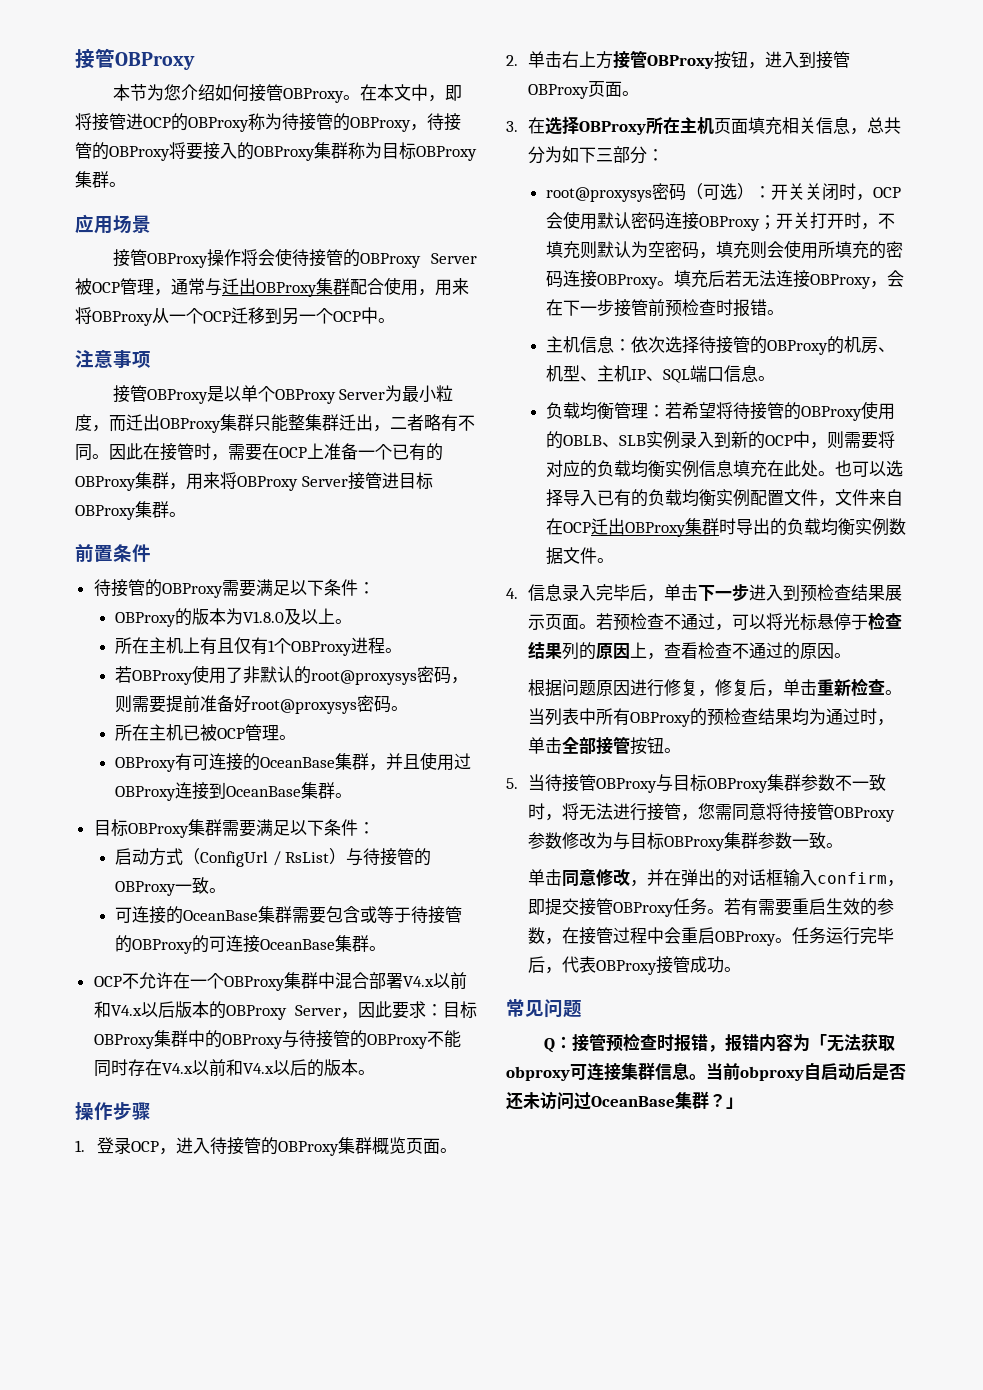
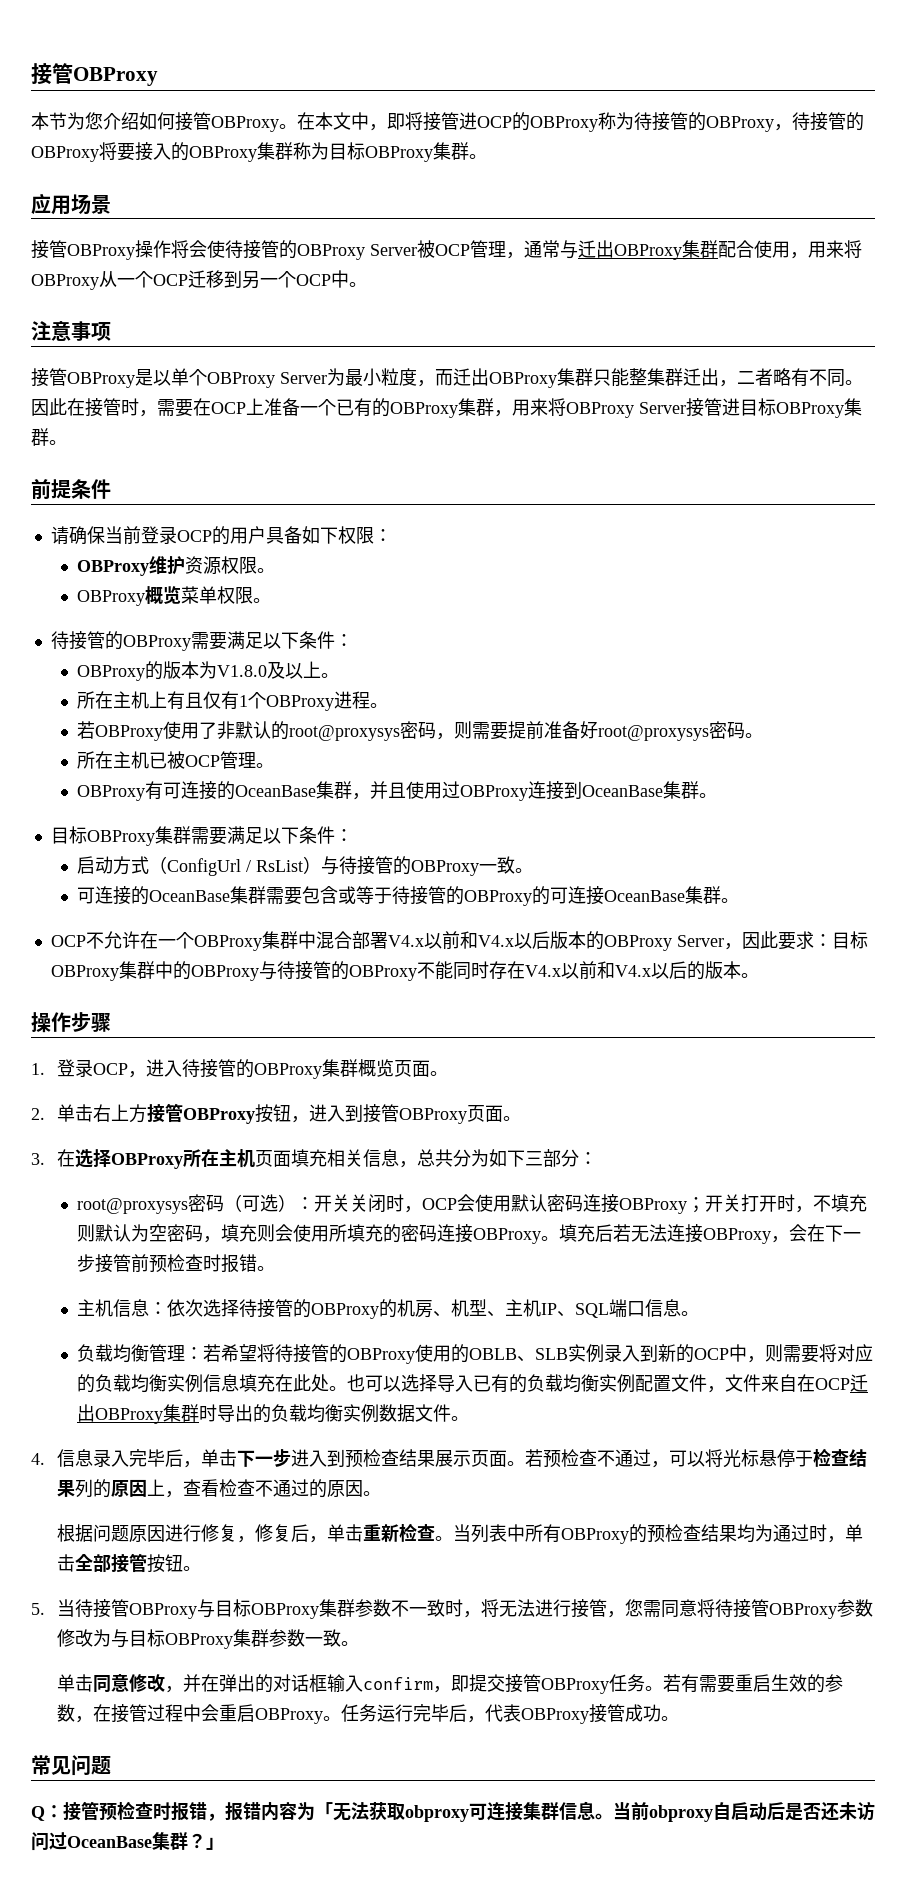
- 前置条件
+ 前提条件
+ 请确保当前登录OCP的用户具备如下权限：
+ OBProxy维护资源权限。
+ OBProxy概览菜单权限。

